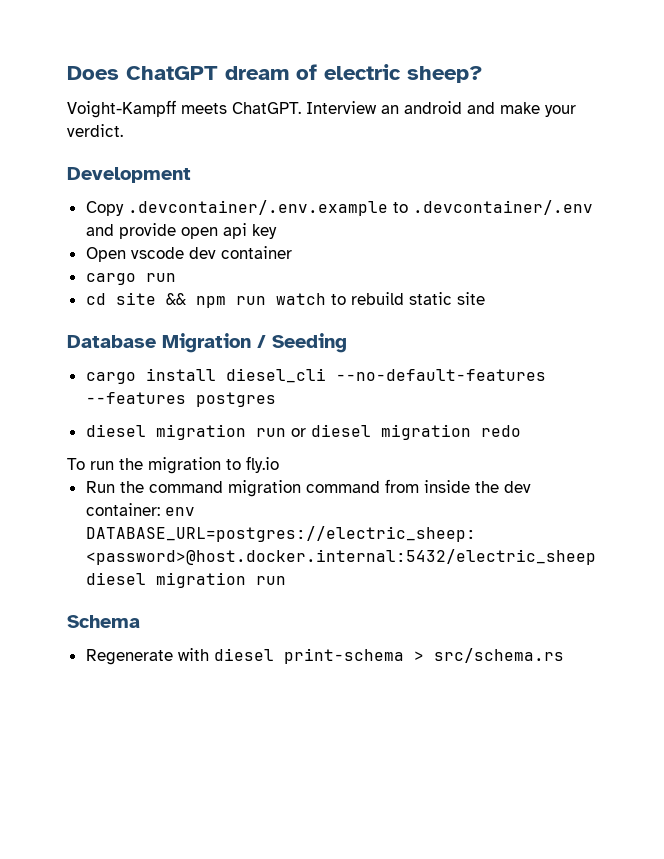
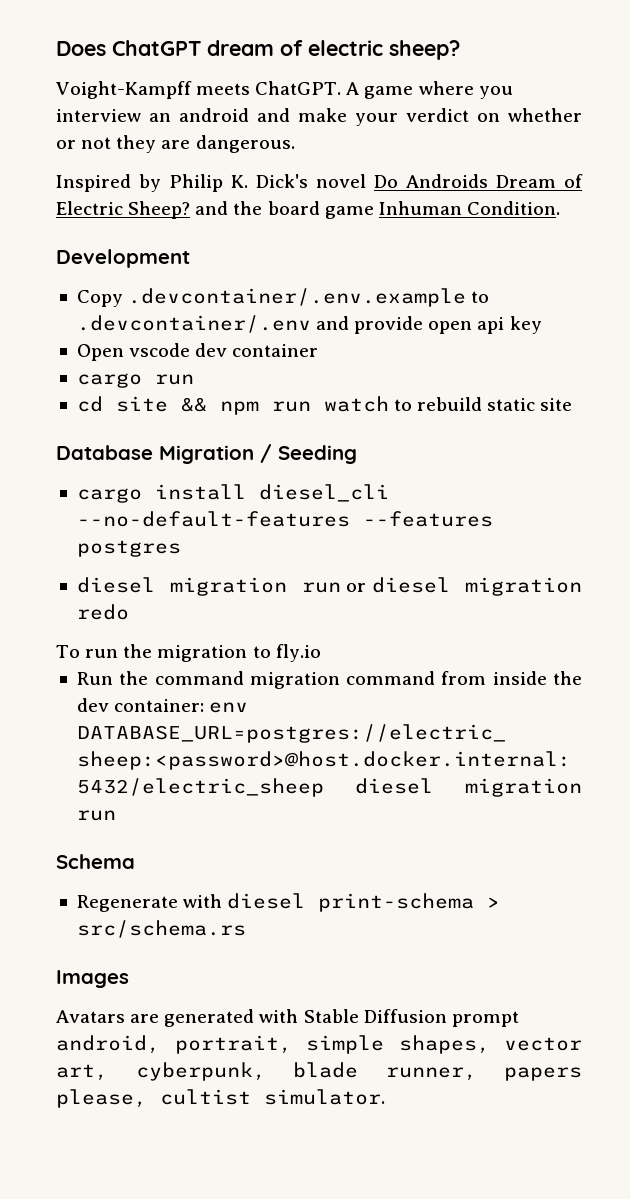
- Interview an android and make your verdict.
+ A game where you interview an android and make your verdict on whether or not they are dangerous.
+ Inspired by Philip K. Dick's novel Do Androids Dream of Electric Sheep? and the board game Inhuman Condition.
+ Images
+ Avatars are generated with Stable Diffusion prompt android, portrait, simple shapes, vector art, cyberpunk, blade runner, papers please, cultist simulator.

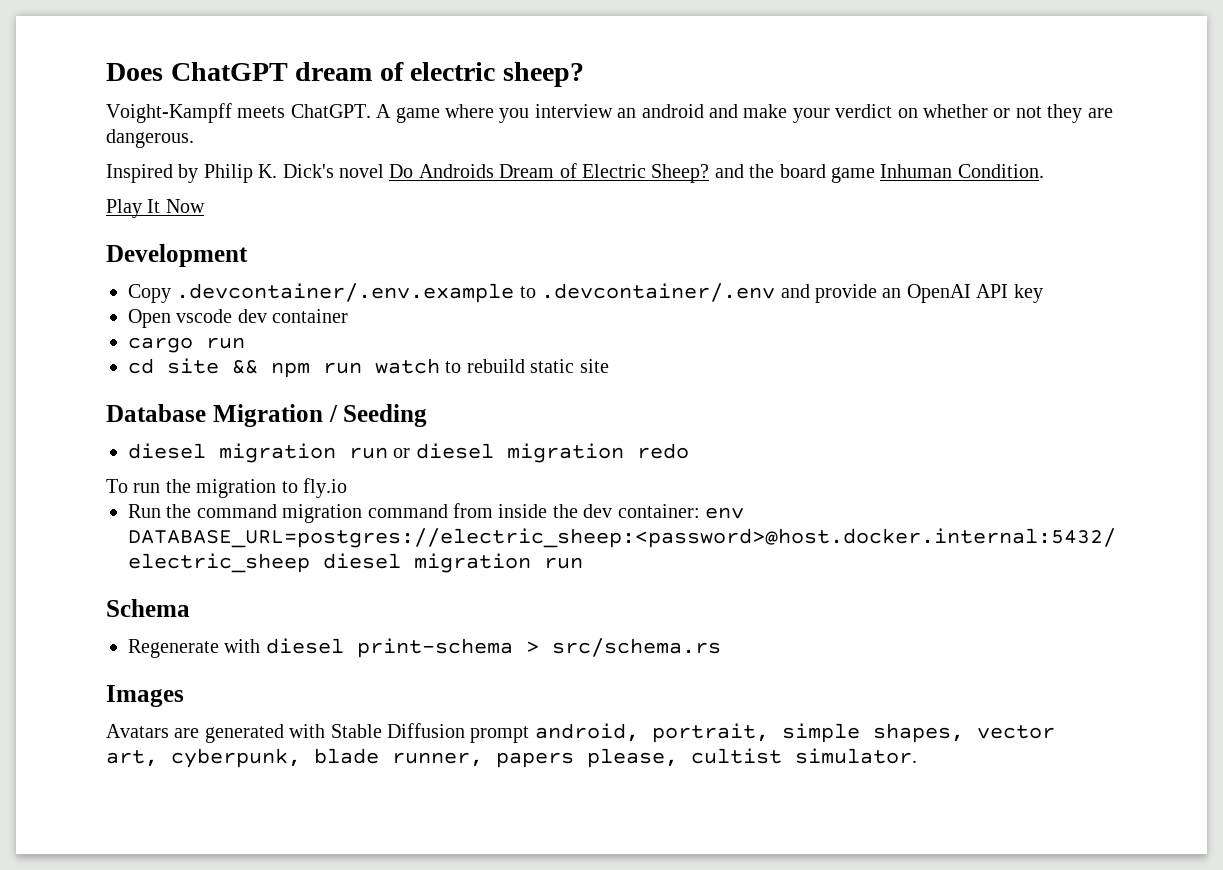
+ Play It Now
- Copy .devcontainer/.env.example to .devcontainer/.env and provide open api key
+ Copy .devcontainer/.env.example to .devcontainer/.env and provide an OpenAI API key
- cargo install diesel_cli --no-default-features --features postgres

